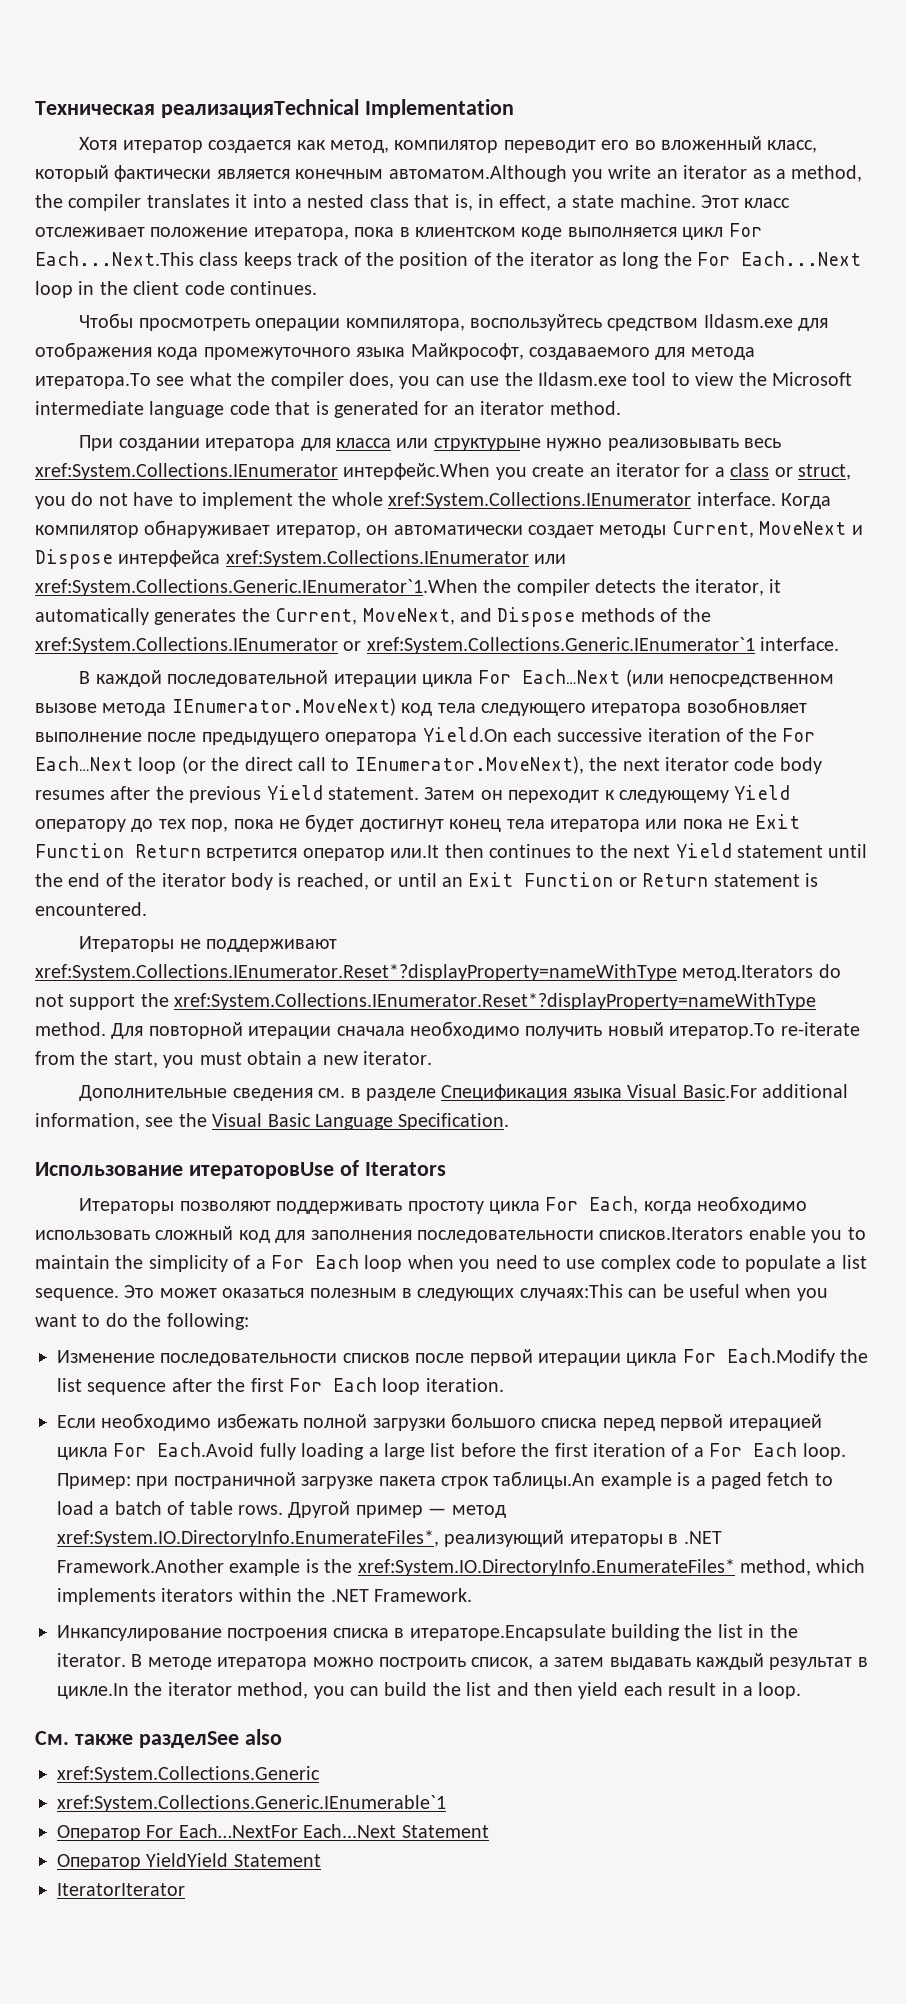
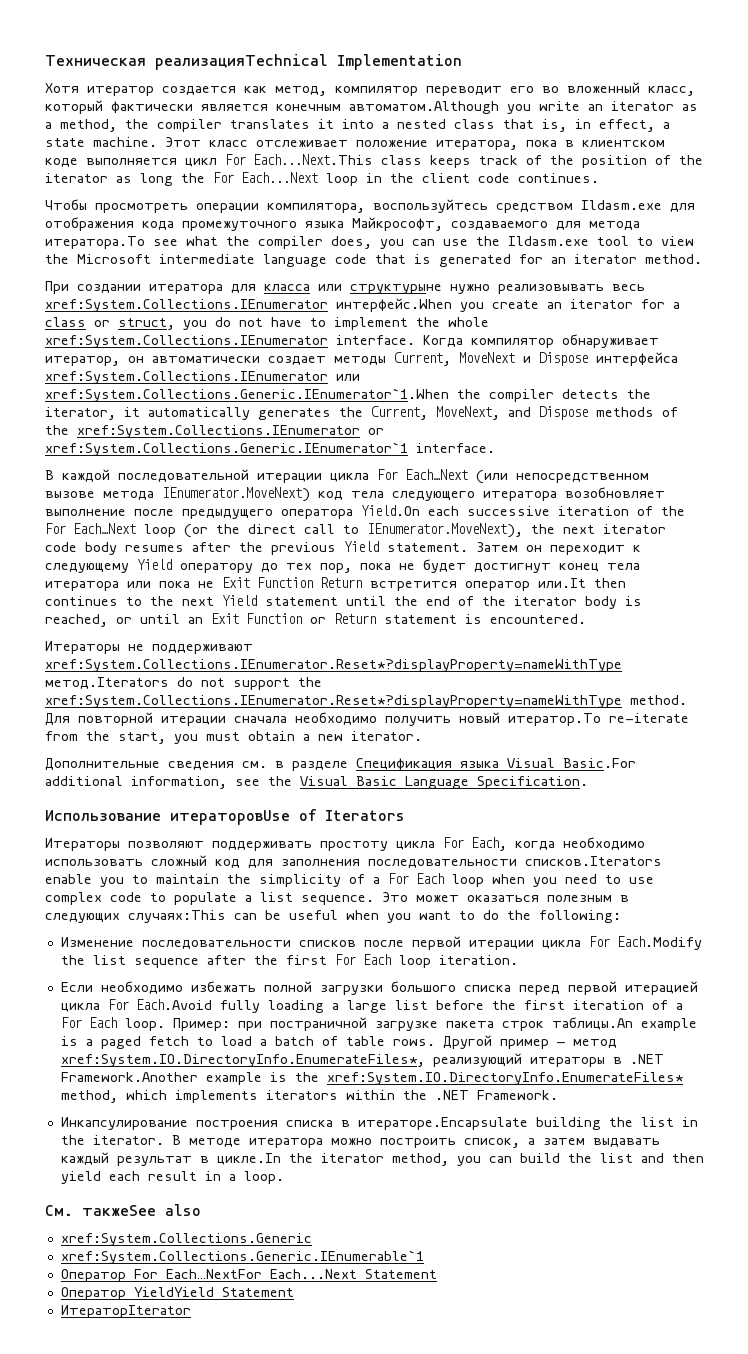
- См. также разделSee also
+ См. такжеSee also
- IteratorIterator
+ ИтераторIterator

